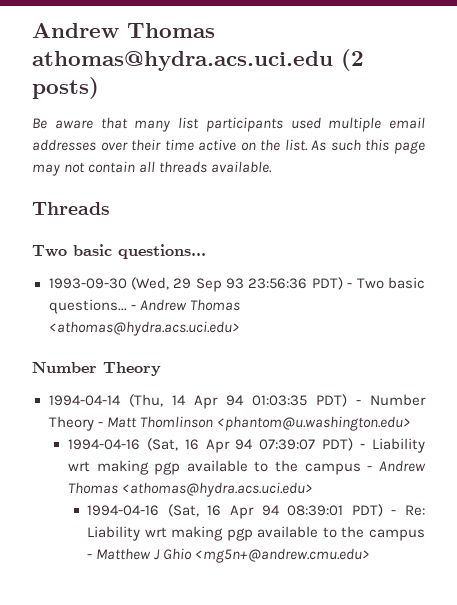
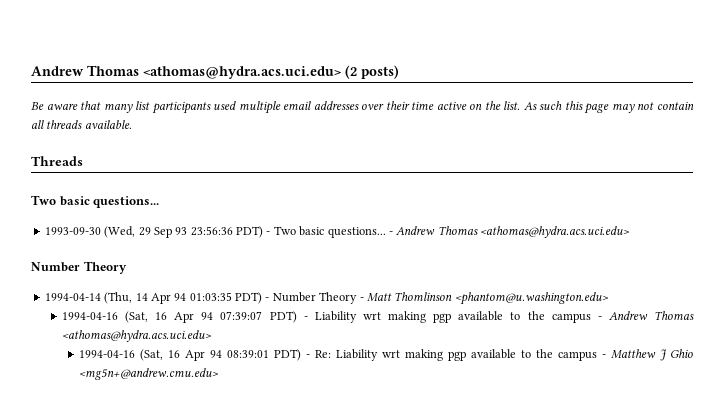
- Andrew Thomas athomas@hydra.acs.uci.edu (2 posts)
+ Andrew Thomas <athomas@hydra.acs.uci.edu> (2 posts)

